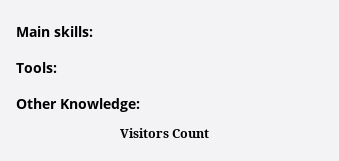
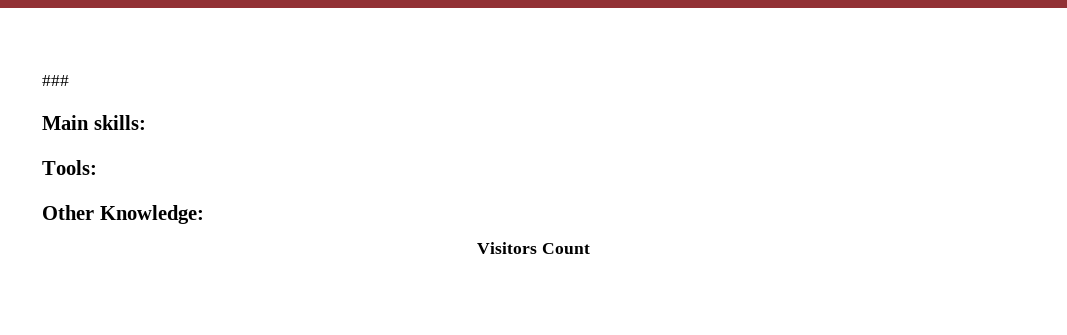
+ ###

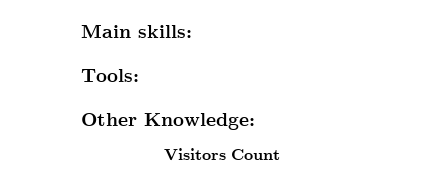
- ###

